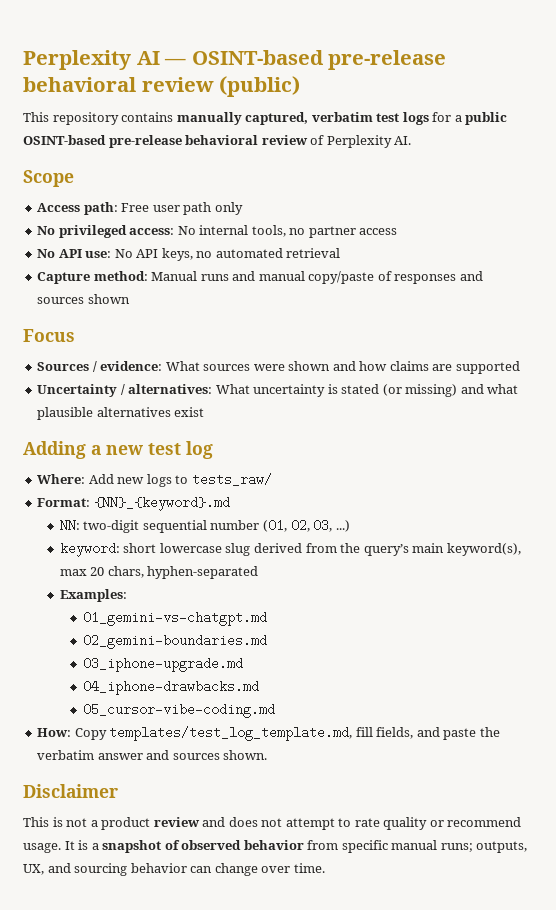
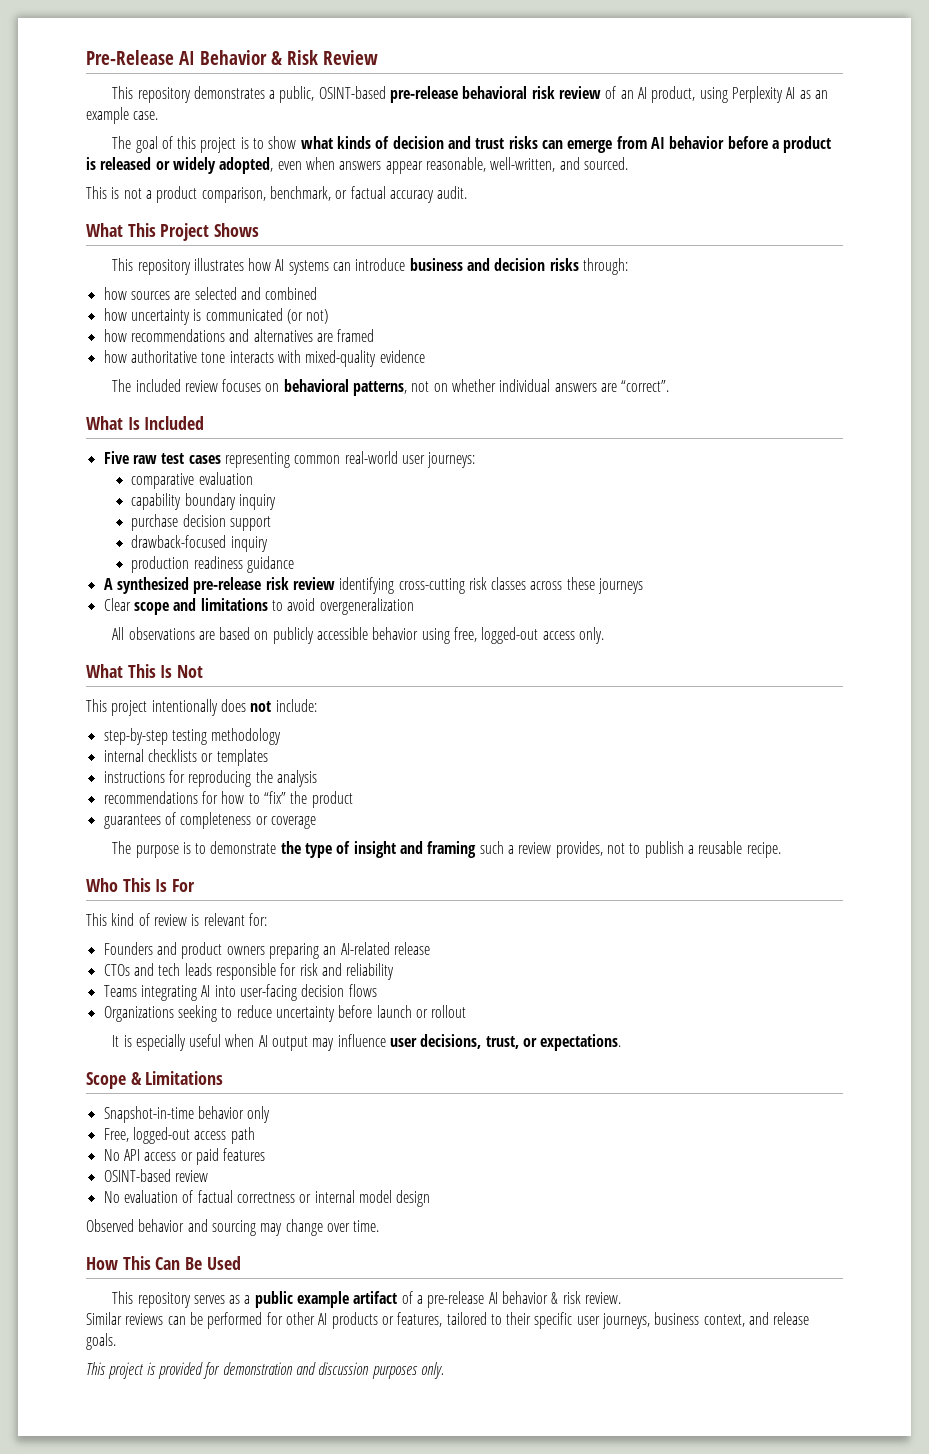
- Perplexity AI — OSINT-based pre-release behavioral review (public)
- This repository contains manually captured, verbatim test logs for a public OSINT-based pre-release behavioral review of Perplexity AI.
- Scope
- Access path: Free user path only
- No privileged access: No internal tools, no partner access
- No API use: No API keys, no automated retrieval
- Capture method: Manual runs and manual copy/paste of responses and sources shown
- Focus
- Sources / evidence: What sources were shown and how claims are supported
- Uncertainty / alternatives: What uncertainty is stated (or missing) and what plausible alternatives exist
- Adding a new test log
- Where: Add new logs to tests_raw/
- Format: {NN}_{keyword}.md
- NN: two-digit sequential number (01, 02, 03, ...)
- keyword: short lowercase slug derived from the query’s main keyword(s), max 20 chars, hyphen-separated
- Examples:
- 01_gemini-vs-chatgpt.md
- 02_gemini-boundaries.md
- 03_iphone-upgrade.md
- 04_iphone-drawbacks.md
- 05_cursor-vibe-coding.md
- How: Copy templates/test_log_template.md, fill fields, and paste the verbatim answer and sources shown.
- Disclaimer
+ Pre-Release AI Behavior & Risk Review
+ This repository demonstrates a public, OSINT-based pre-release behavioral risk review of an AI product, using Perplexity AI as an example case.
+ The goal of this project is to show what kinds of decision and trust risks can emerge from AI behavior before a product is released or widely adopted, even when answers appear reasonable, well-written, and sourced.
- This is not a product review and does not attempt to rate quality or recommend usage. It is a snapshot of observed behavior from specific manual runs; outputs, UX, and sourcing behavior can change over time.
+ This is not a product comparison, benchmark, or factual accuracy audit.
+ What This Project Shows
+ This repository illustrates how AI systems can introduce business and decision risks through:
+ how sources are selected and combined
+ how uncertainty is communicated (or not)
+ how recommendations and alternatives are framed
+ how authoritative tone interacts with mixed-quality evidence
+ The included review focuses on behavioral patterns, not on whether individual answers are “correct”.
+ What Is Included
+ Five raw test cases representing common real-world user journeys:
+ comparative evaluation
+ capability boundary inquiry
+ purchase decision support
+ drawback-focused inquiry
+ production readiness guidance
+ A synthesized pre-release risk review identifying cross-cutting risk classes across these journeys
+ Clear scope and limitations to avoid overgeneralization
+ All observations are based on publicly accessible behavior using free, logged-out access only.
+ What This Is Not
+ This project intentionally does not include:
+ step-by-step testing methodology
+ internal checklists or templates
+ instructions for reproducing the analysis
+ recommendations for how to “fix” the product
+ guarantees of completeness or coverage
+ The purpose is to demonstrate the type of insight and framing such a review provides, not to publish a reusable recipe.
+ Who This Is For
+ This kind of review is relevant for:
+ Founders and product owners preparing an AI-related release
+ CTOs and tech leads responsible for risk and reliability
+ Teams integrating AI into user-facing decision flows
+ Organizations seeking to reduce uncertainty before launch or rollout
+ It is especially useful when AI output may influence user decisions, trust, or expectations.
+ Scope & Limitations
+ Snapshot-in-time behavior only
+ Free, logged-out access path
+ No API access or paid features
+ OSINT-based review
+ No evaluation of factual correctness or internal model design
+ Observed behavior and sourcing may change over time.
+ How This Can Be Used
+ This repository serves as a public example artifact of a pre-release AI behavior & risk review.
+ Similar reviews can be performed for other AI products or features, tailored to their specific user journeys, business context, and release goals.
+ This project is provided for demonstration and discussion purposes only.

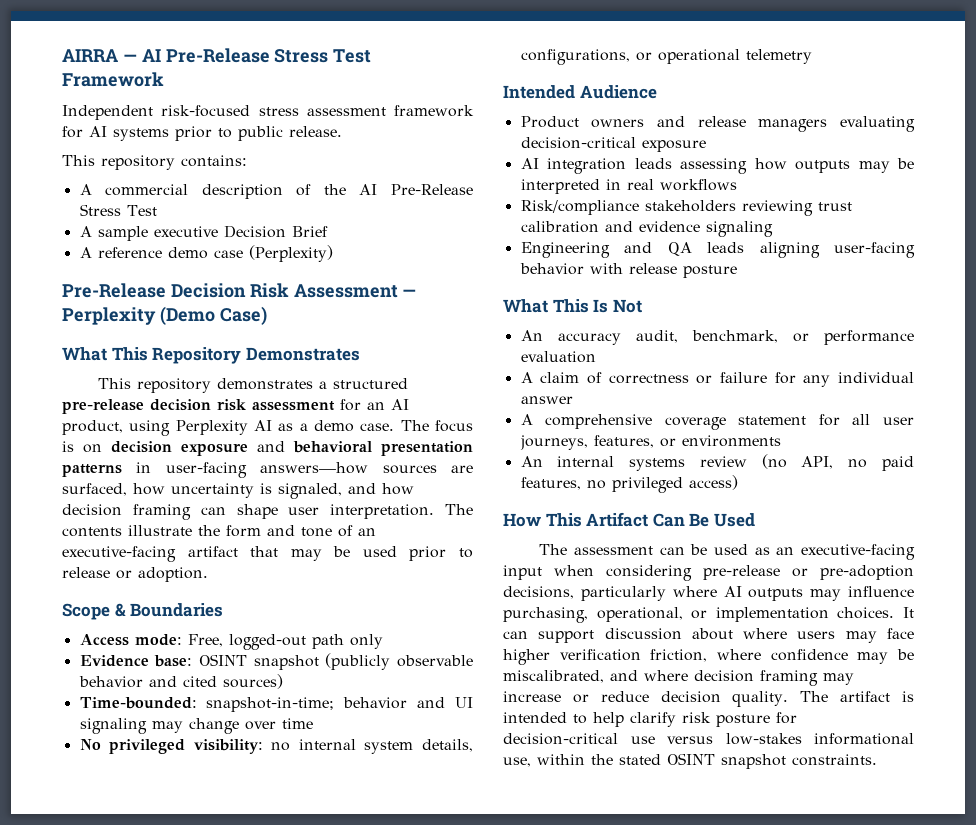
- Pre-Release AI Behavior & Risk Review
- This repository demonstrates a public, OSINT-based pre-release behavioral risk review of an AI product, using Perplexity AI as an example case.
- The goal of this project is to show what kinds of decision and trust risks can emerge from AI behavior before a product is released or widely adopted, even when answers appear reasonable, well-written, and sourced.
- This is not a product comparison, benchmark, or factual accuracy audit.
- What This Project Shows
- This repository illustrates how AI systems can introduce business and decision risks through:
- how sources are selected and combined
- how uncertainty is communicated (or not)
- how recommendations and alternatives are framed
- how authoritative tone interacts with mixed-quality evidence
- The included review focuses on behavioral patterns, not on whether individual answers are “correct”.
- What Is Included
- Five raw test cases representing common real-world user journeys:
- comparative evaluation
- capability boundary inquiry
- purchase decision support
- drawback-focused inquiry
- production readiness guidance
- A synthesized pre-release risk review identifying cross-cutting risk classes across these journeys
- Clear scope and limitations to avoid overgeneralization
- All observations are based on publicly accessible behavior using free, logged-out access only.
+ AIRRA — AI Pre-Release Stress Test Framework
+ Independent risk-focused stress assessment framework for AI systems prior to public release.
+ This repository contains:
+ A commercial description of the AI Pre-Release Stress Test
+ A sample executive Decision Brief
+ A reference demo case (Perplexity)
+ Pre-Release Decision Risk Assessment — Perplexity (Demo Case)
+ What This Repository Demonstrates
+ This repository demonstrates a structured pre-release decision risk assessment for an AI product, using Perplexity AI as a demo case. The focus is on decision exposure and behavioral presentation patterns in user-facing answers—how sources are surfaced, how uncertainty is signaled, and how decision framing can shape user interpretation. The contents illustrate the form and tone of an executive-facing artifact that may be used prior to release or adoption.
+ Scope & Boundaries
+ Access mode: Free, logged-out path only
+ Evidence base: OSINT snapshot (publicly observable behavior and cited sources)
+ Time-bounded: snapshot-in-time; behavior and UI signaling may change over time
+ No privileged visibility: no internal system details, configurations, or operational telemetry
+ Intended Audience
+ Product owners and release managers evaluating decision-critical exposure
+ AI integration leads assessing how outputs may be interpreted in real workflows
+ Risk/compliance stakeholders reviewing trust calibration and evidence signaling
+ Engineering and QA leads aligning user-facing behavior with release posture
  What This Is Not
- This project intentionally does not include:
- step-by-step testing methodology
- internal checklists or templates
- instructions for reproducing the analysis
- recommendations for how to “fix” the product
- guarantees of completeness or coverage
- The purpose is to demonstrate the type of insight and framing such a review provides, not to publish a reusable recipe.
- Who This Is For
- This kind of review is relevant for:
- Founders and product owners preparing an AI-related release
- CTOs and tech leads responsible for risk and reliability
- Teams integrating AI into user-facing decision flows
- Organizations seeking to reduce uncertainty before launch or rollout
- It is especially useful when AI output may influence user decisions, trust, or expectations.
- Scope & Limitations
- Snapshot-in-time behavior only
- Free, logged-out access path
- No API access or paid features
- OSINT-based review
- No evaluation of factual correctness or internal model design
- Observed behavior and sourcing may change over time.
+ An accuracy audit, benchmark, or performance evaluation
+ A claim of correctness or failure for any individual answer
+ A comprehensive coverage statement for all user journeys, features, or environments
+ An internal systems review (no API, no paid features, no privileged access)
- How This Can Be Used
+ How This Artifact Can Be Used
- This repository serves as a public example artifact of a pre-release AI behavior & risk review.
- Similar reviews can be performed for other AI products or features, tailored to their specific user journeys, business context, and release goals.
- This project is provided for demonstration and discussion purposes only.
+ The assessment can be used as an executive-facing input when considering pre-release or pre-adoption decisions, particularly where AI outputs may influence purchasing, operational, or implementation choices. It can support discussion about where users may face higher verification friction, where confidence may be miscalibrated, and where decision framing may increase or reduce decision quality. The artifact is intended to help clarify risk posture for decision-critical use versus low-stakes informational use, within the stated OSINT snapshot constraints.

